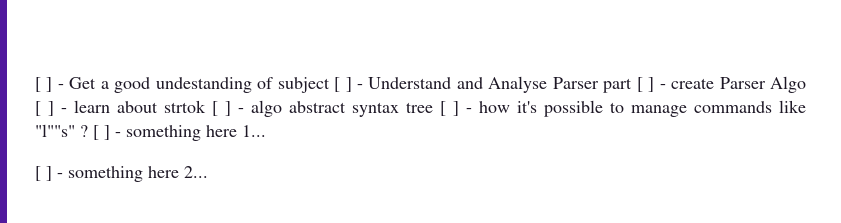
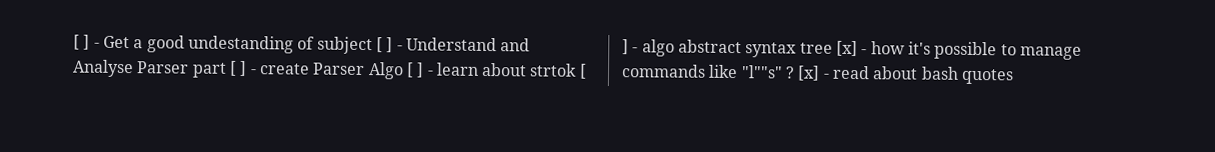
- [ ] - Get a good undestanding of subject [ ] - Understand and Analyse Parser part [ ] - create Parser Algo [ ] - learn about strtok [ ] - algo abstract syntax tree [ ] - how it's possible to manage commands like "l""s" ?
+ [ ] - Get a good undestanding of subject [ ] - Understand and Analyse Parser part [ ] - create Parser Algo [ ] - learn about strtok [ ] - algo abstract syntax tree [x] - how it's possible to manage commands like "l""s" ?
- [ ] - something here 1...
- [ ] - something here 2...
+ [x] - read about bash quotes

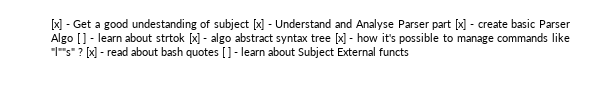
- [ ] - Get a good undestanding of subject [ ] - Understand and Analyse Parser part [ ] - create Parser Algo [ ] - learn about strtok [ ] - algo abstract syntax tree [x] - how it's possible to manage commands like "l""s" ?
+ [x] - Get a good undestanding of subject [x] - Understand and Analyse Parser part [x] - create basic Parser Algo [ ] - learn about strtok [x] - algo abstract syntax tree [x] - how it's possible to manage commands like "l""s" ?
- [x] - read about bash quotes
+ [x] - read about bash quotes [ ] - learn about Subject External functs

